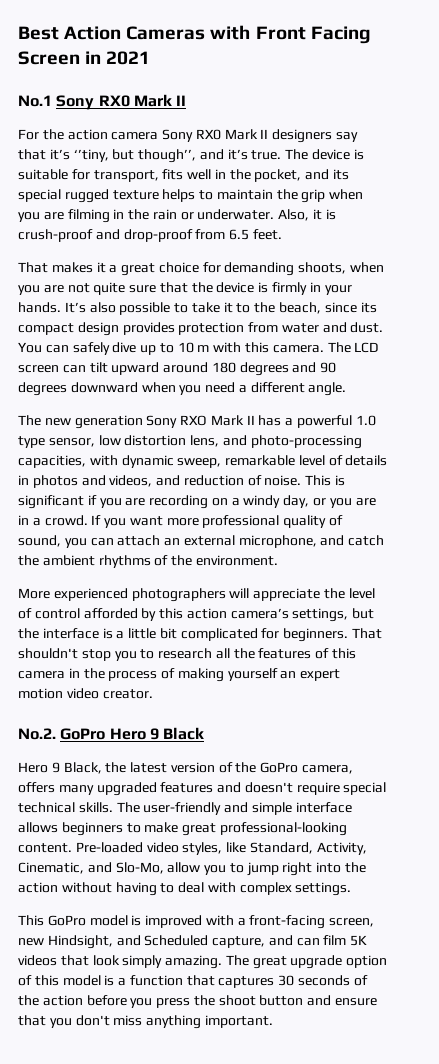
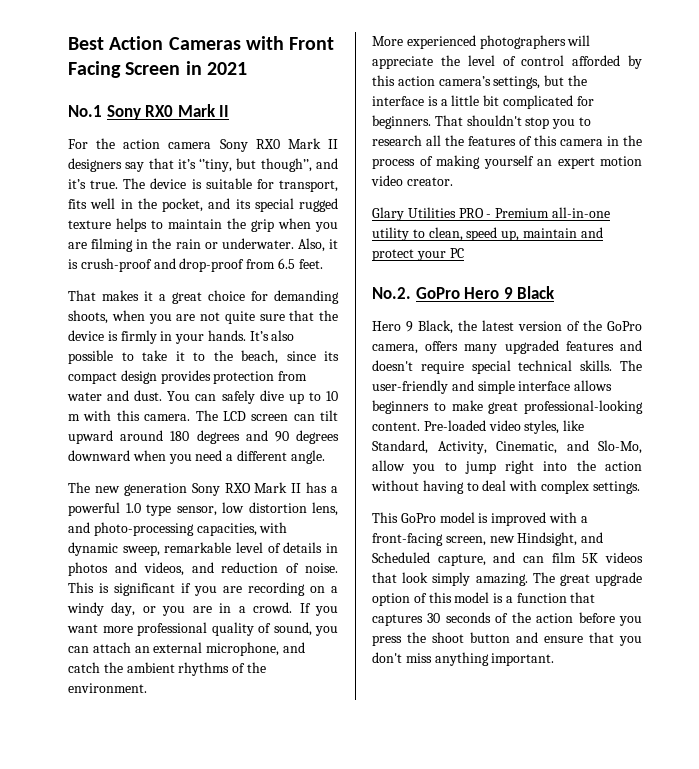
+ Glary Utilities PRO - Premium all-in-one utility to clean, speed up, maintain and protect your PC

